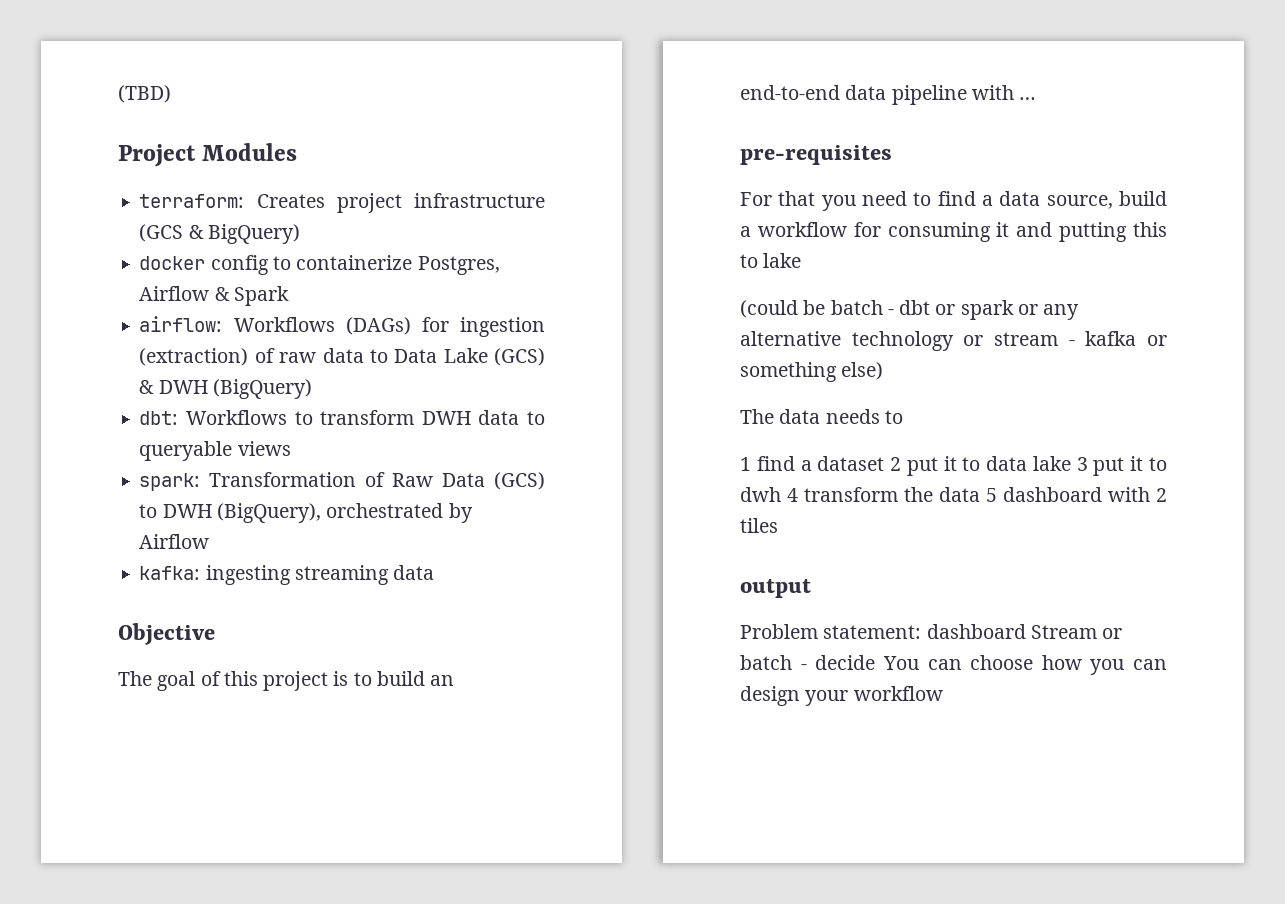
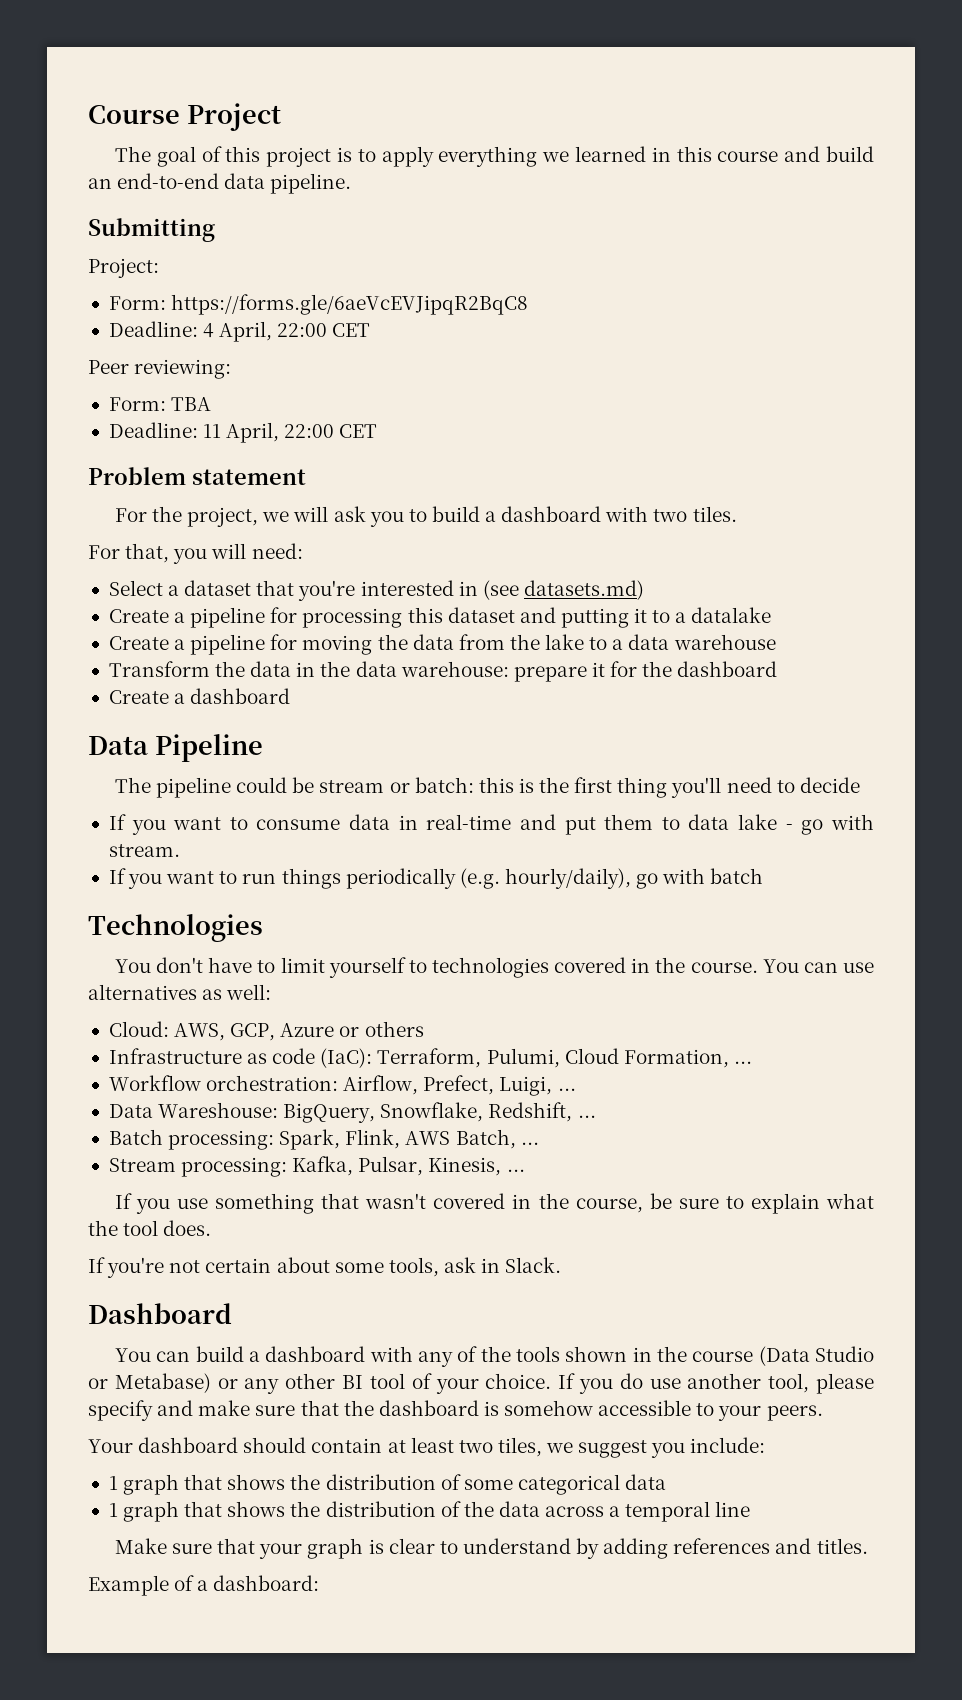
- (TBD)
- Project Modules
- terraform: Creates project infrastructure (GCS & BigQuery)
- docker config to containerize Postgres, Airflow & Spark
- airflow: Workflows (DAGs) for ingestion (extraction) of raw data to Data Lake (GCS) & DWH (BigQuery)
- dbt: Workflows to transform DWH data to queryable views
- spark: Transformation of Raw Data (GCS) to DWH (BigQuery), orchestrated by Airflow
- kafka: ingesting streaming data
- Objective
+ Course Project
- The goal of this project is to build an end-to-end data pipeline with …
- pre-requisites
- For that you need to find a data source, build a workflow for consuming it and putting this to lake
- (could be batch - dbt or spark or any alternative technology or stream - kafka or something else)
- The data needs to
- 1 find a dataset 2 put it to data lake 3 put it to dwh 4 transform the data 5 dashboard with 2 tiles
- output
- Problem statement: dashboard Stream or batch - decide You can choose how you can design your workflow
+ The goal of this project is to apply everything we learned in this course and build an end-to-end data pipeline.
+ Submitting
+ Project:
+ Form: https://forms.gle/6aeVcEVJipqR2BqC8
+ Deadline: 4 April, 22:00 CET
+ Peer reviewing:
+ Form: TBA
+ Deadline: 11 April, 22:00 CET
+ Problem statement
+ For the project, we will ask you to build a dashboard with two tiles.
+ For that, you will need:
+ Select a dataset that you're interested in (see datasets.md)
+ Create a pipeline for processing this dataset and putting it to a datalake
+ Create a pipeline for moving the data from the lake to a data warehouse
+ Transform the data in the data warehouse: prepare it for the dashboard
+ Create a dashboard
+ Data Pipeline
+ The pipeline could be stream or batch: this is the first thing you'll need to decide
+ If you want to consume data in real-time and put them to data lake - go with stream.
+ If you want to run things periodically (e.g. hourly/daily), go with batch
+ Technologies
+ You don't have to limit yourself to technologies covered in the course. You can use alternatives as well:
+ Cloud: AWS, GCP, Azure or others
+ Infrastructure as code (IaC): Terraform, Pulumi, Cloud Formation, ...
+ Workflow orchestration: Airflow, Prefect, Luigi, ...
+ Data Wareshouse: BigQuery, Snowflake, Redshift, ...
+ Batch processing: Spark, Flink, AWS Batch, ...
+ Stream processing: Kafka, Pulsar, Kinesis, ...
+ If you use something that wasn't covered in the course, be sure to explain what the tool does.
+ If you're not certain about some tools, ask in Slack.
+ Dashboard
+ You can build a dashboard with any of the tools shown in the course (Data Studio or Metabase) or any other BI tool of your choice. If you do use another tool, please specify and make sure that the dashboard is somehow accessible to your peers.
+ Your dashboard should contain at least two tiles, we suggest you include:
+ 1 graph that shows the distribution of some categorical data
+ 1 graph that shows the distribution of the data across a temporal line
+ Make sure that your graph is clear to understand by adding references and titles.
+ Example of a dashboard:

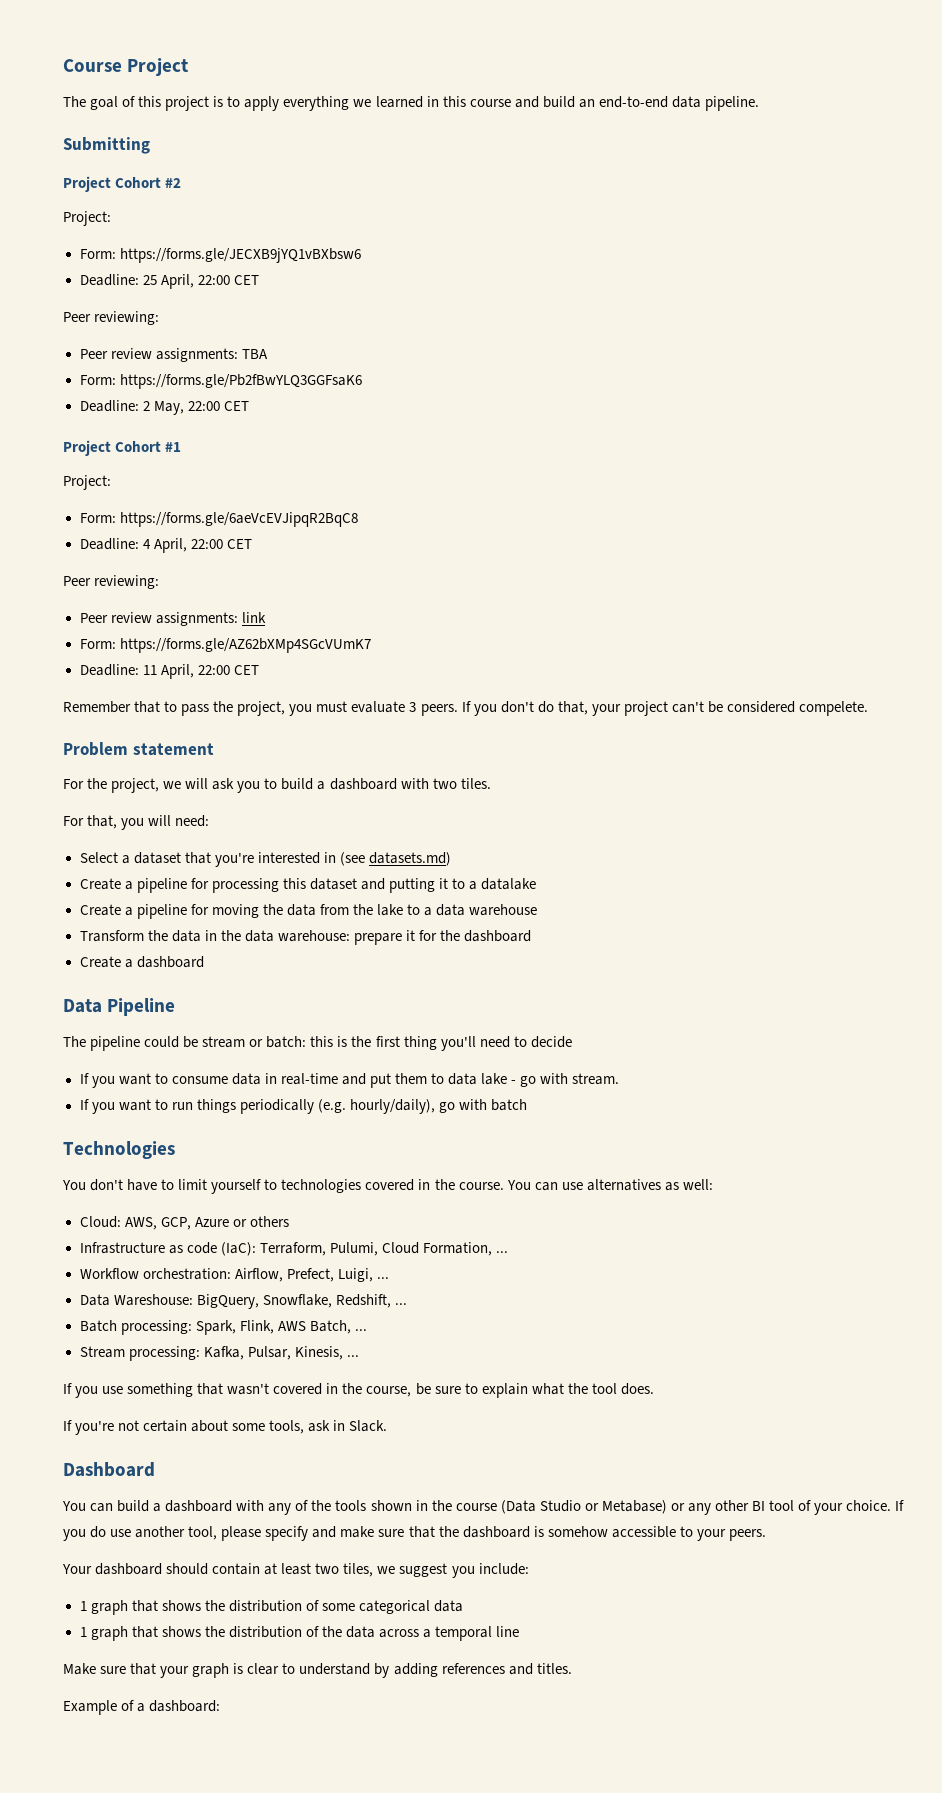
+ Project Cohort #2
+ Project:
+ Form: https://forms.gle/JECXB9jYQ1vBXbsw6
+ Deadline: 25 April, 22:00 CET
+ Peer reviewing:
+ Peer review assignments: TBA
+ Form: https://forms.gle/Pb2fBwYLQ3GGFsaK6
+ Deadline: 2 May, 22:00 CET
+ Project Cohort #1
- Form: TBA
+ Peer review assignments: link
+ Form: https://forms.gle/AZ62bXMp4SGcVUmK7
+ Remember that to pass the project, you must evaluate 3 peers. If you don't do that, your project can't be considered compelete.

